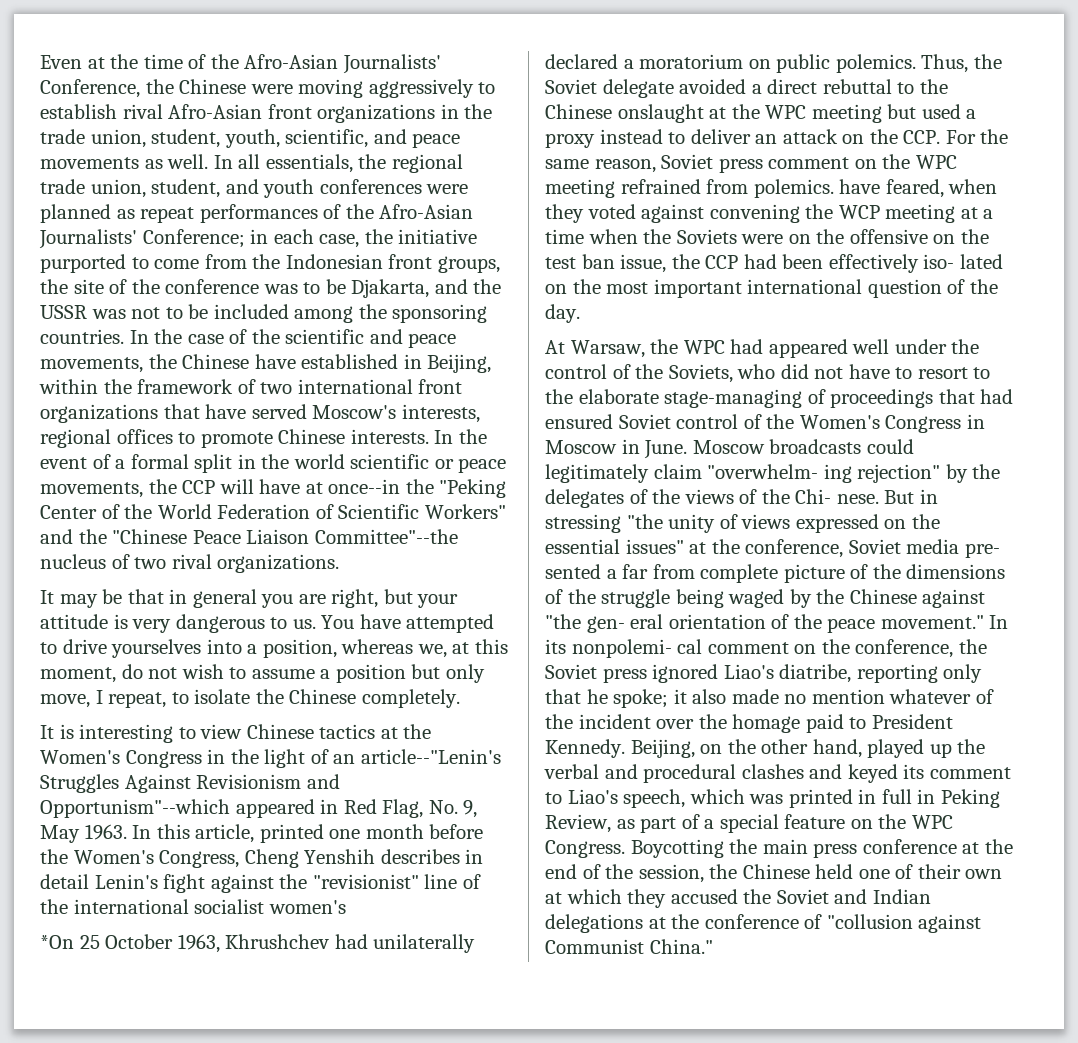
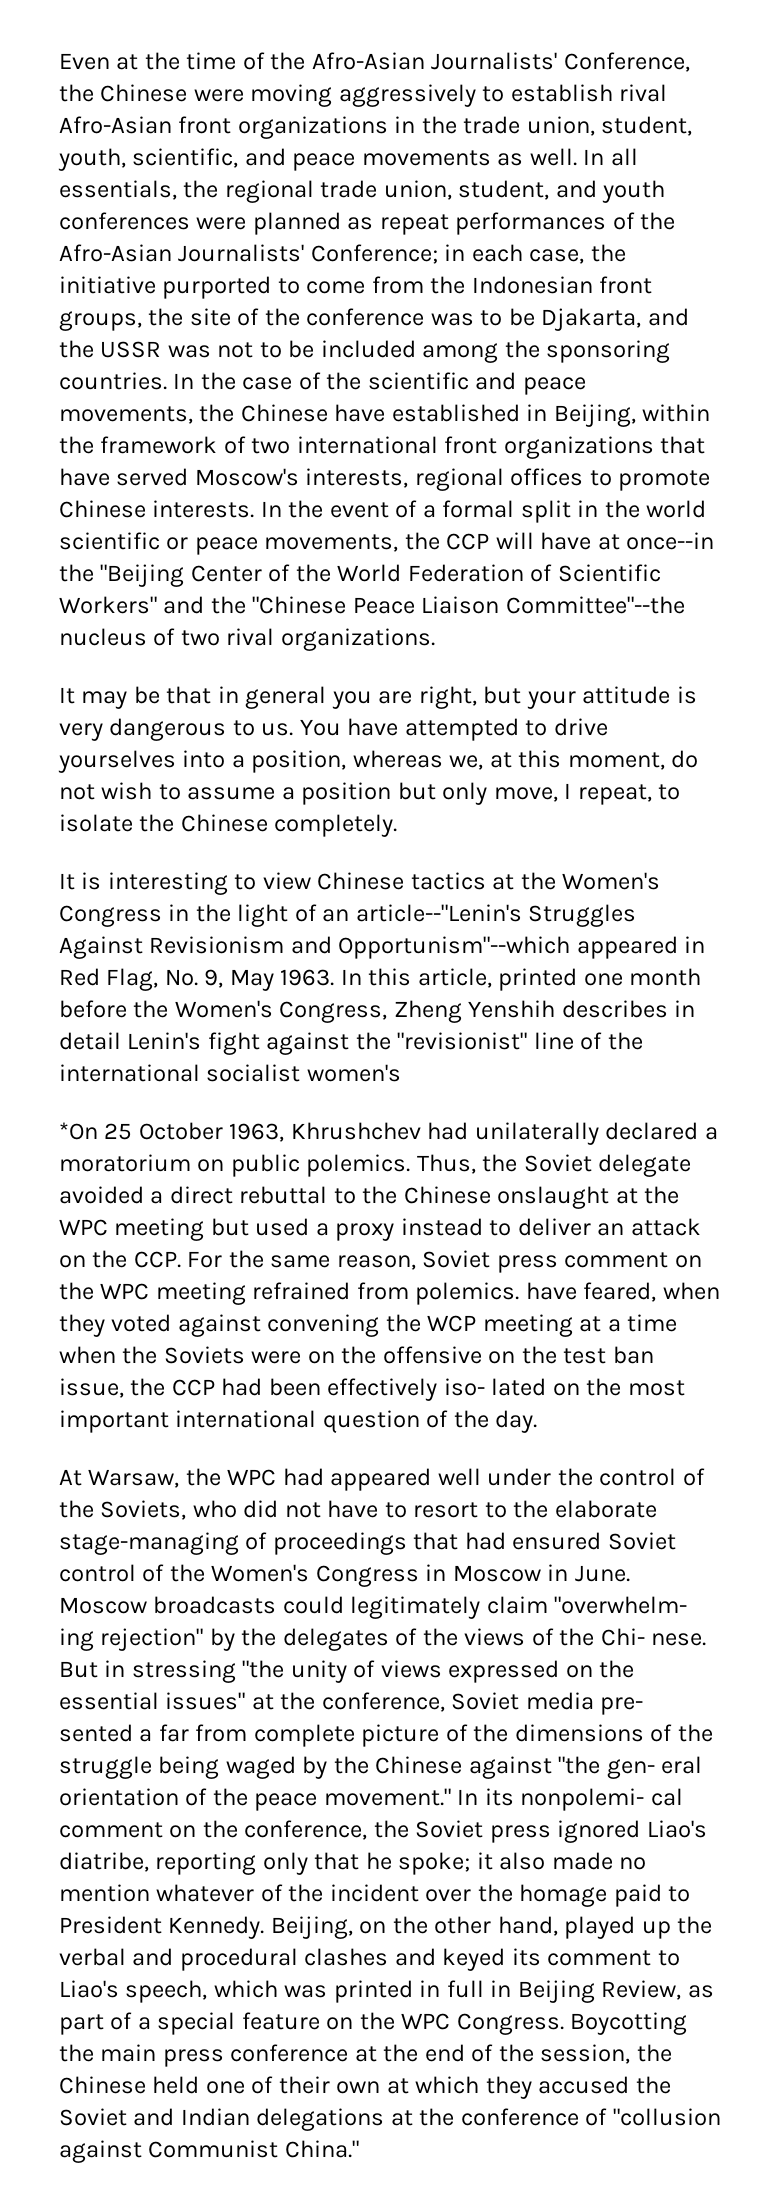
- In the event of a formal split in the world scientific or peace movements, the CCP will have at once--in the "Peking Center of the World Federation of Scientific Workers" and the "Chinese Peace Liaison Committee"--the nucleus of two rival organizations.
+ In the event of a formal split in the world scientific or peace movements, the CCP will have at once--in the "Beijing Center of the World Federation of Scientific Workers" and the "Chinese Peace Liaison Committee"--the nucleus of two rival organizations.
- In this article, printed one month before the Women's Congress, Cheng Yenshih describes in detail Lenin's fight against the "revisionist" line of the international socialist women's
+ In this article, printed one month before the Women's Congress, Zheng Yenshih describes in detail Lenin's fight against the "revisionist" line of the international socialist women's
- Beijing, on the other hand, played up the verbal and procedural clashes and keyed its comment to Liao's speech, which was printed in full in Peking Review, as part of a special feature on the WPC Congress.
+ Beijing, on the other hand, played up the verbal and procedural clashes and keyed its comment to Liao's speech, which was printed in full in Beijing Review, as part of a special feature on the WPC Congress.

